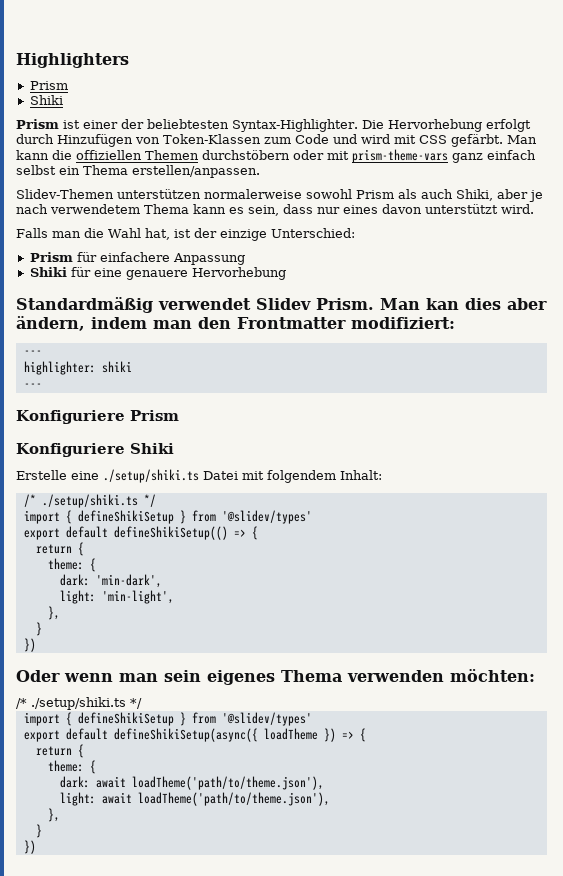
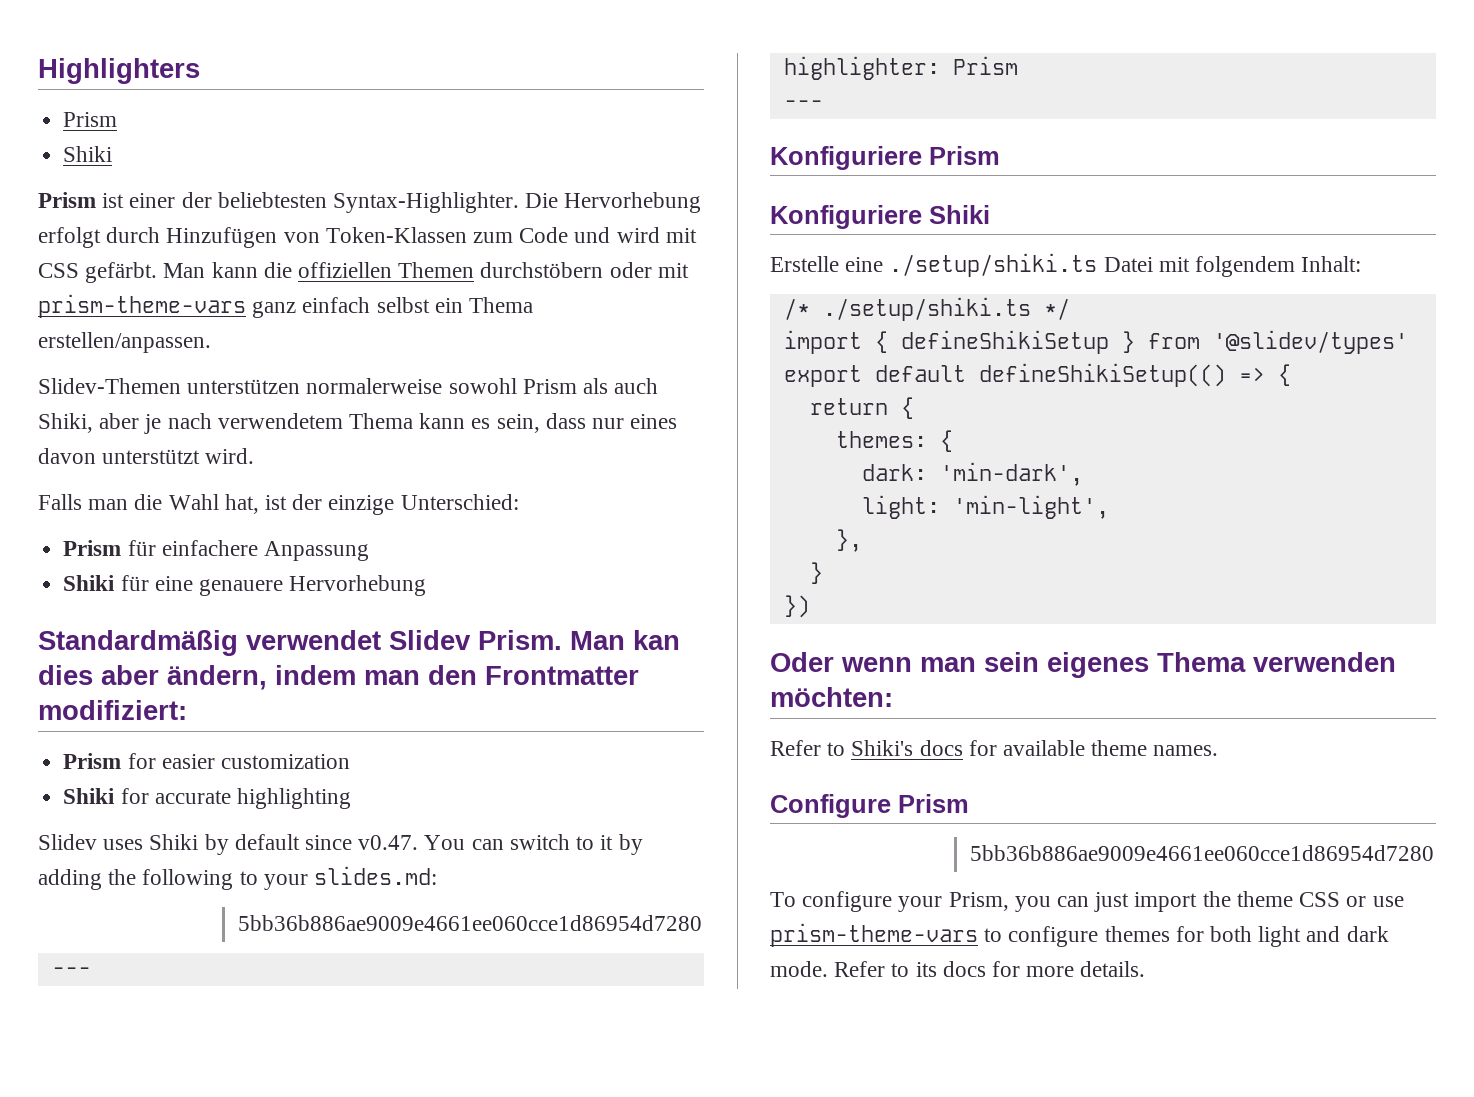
+ Prism for easier customization
+ Shiki for accurate highlighting
+ Slidev uses Shiki by default since v0.47. You can switch to it by adding the following to your slides.md:
+ 5bb36b886ae9009e4661ee060cce1d86954d7280
- highlighter: shiki
+ highlighter: Prism
  export default defineShikiSetup(() => {
  return {
- theme: {
+ themes: {
  Oder wenn man sein eigenes Thema verwenden möchten:
- /* ./setup/shiki.ts */
- import { defineShikiSetup } from '@slidev/types'
- export default defineShikiSetup(async({ loadTheme }) => {
- return {
- theme: {
- dark: await loadTheme('path/to/theme.json'),
- light: await loadTheme('path/to/theme.json'),
- },
- }
- })
+ Refer to Shiki's docs for available theme names.
+ Configure Prism
+ 5bb36b886ae9009e4661ee060cce1d86954d7280
+ To configure your Prism, you can just import the theme CSS or use prism-theme-vars to configure themes for both light and dark mode. Refer to its docs for more details.

